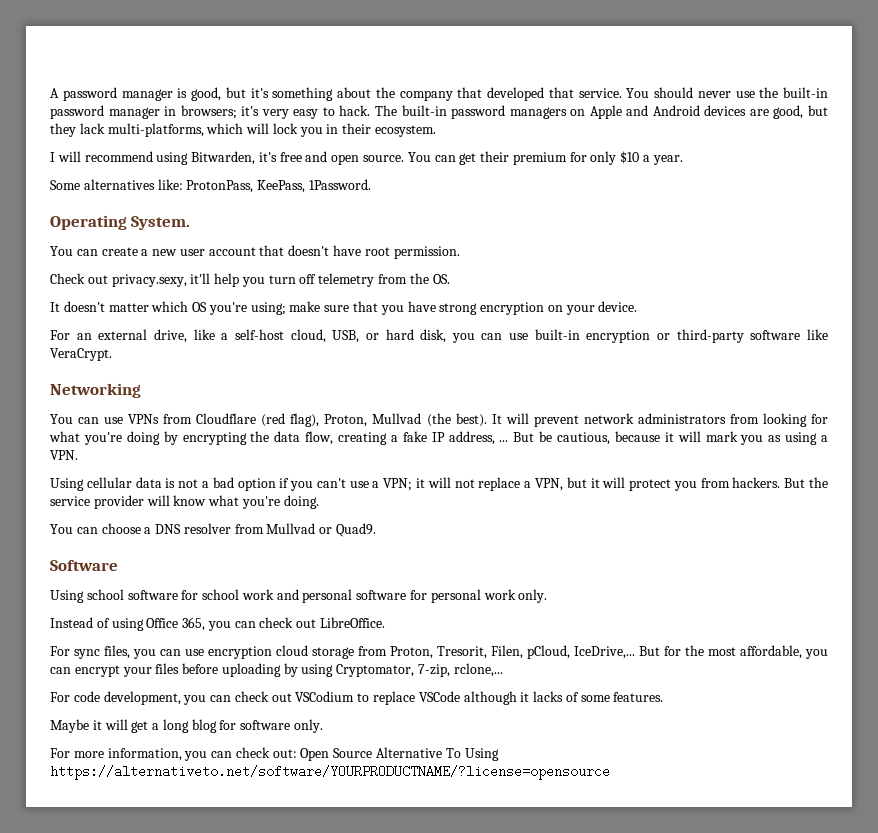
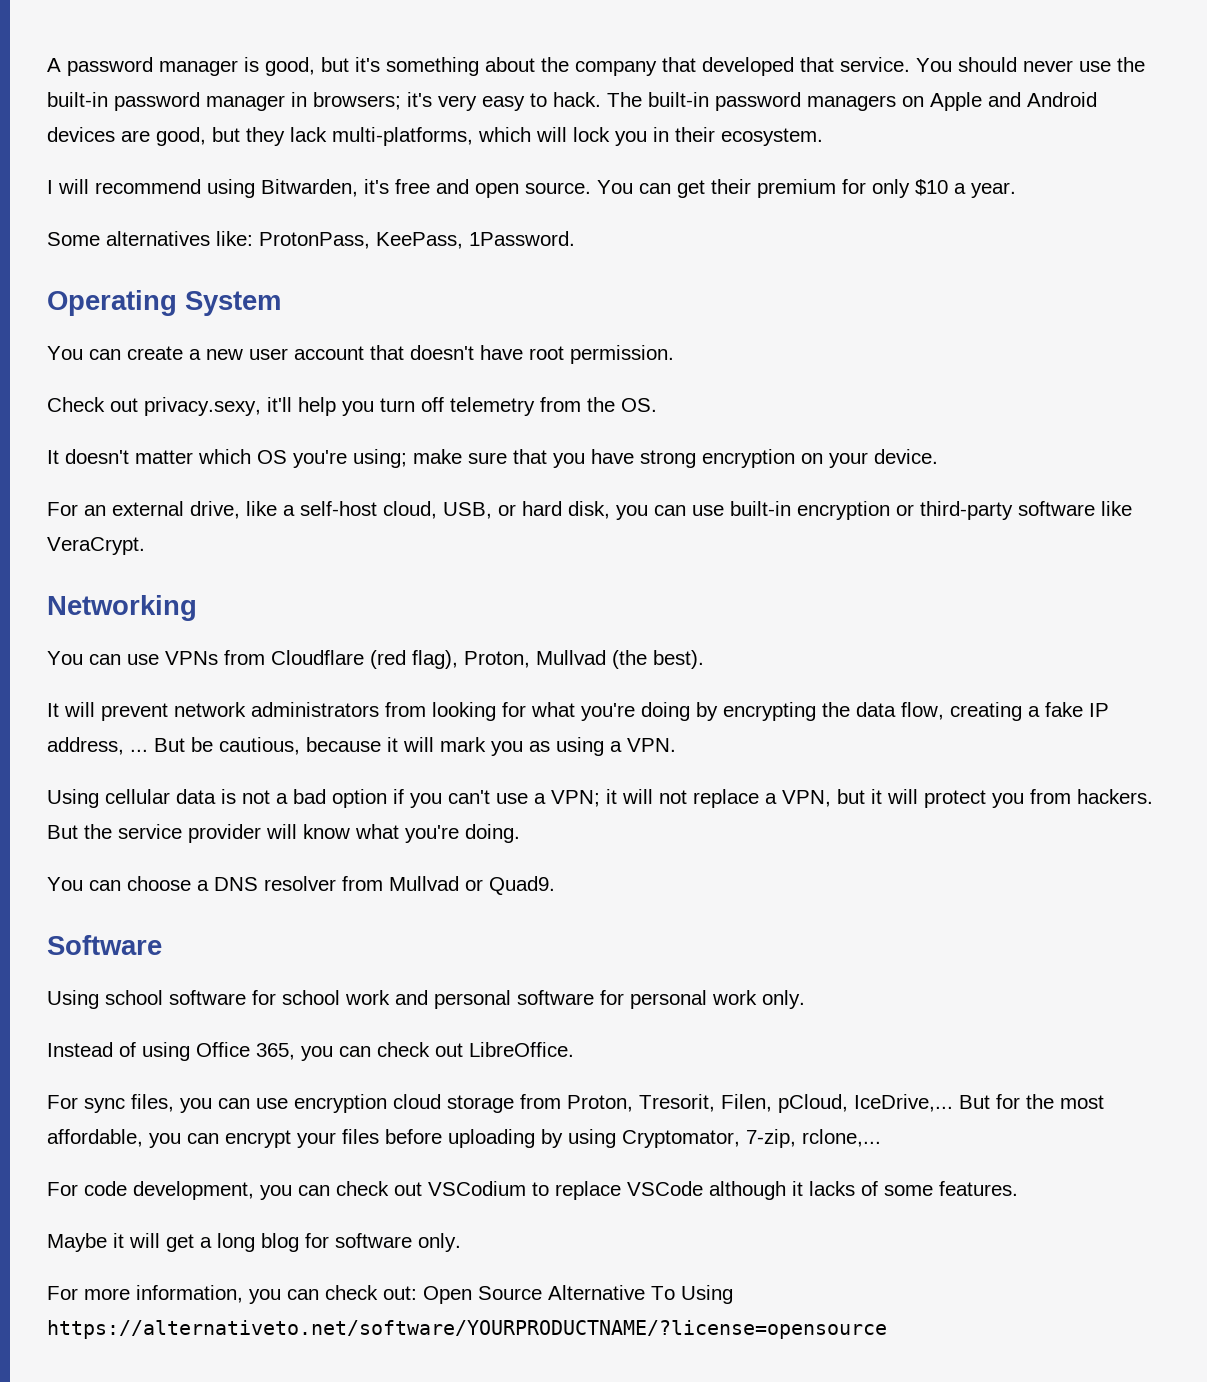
- Operating System.
+ Operating System
- You can use VPNs from Cloudflare (red flag), Proton, Mullvad (the best). It will prevent network administrators from looking for what you're doing by encrypting the data flow, creating a fake IP address, ...
+ You can use VPNs from Cloudflare (red flag), Proton, Mullvad (the best).
+ It will prevent network administrators from looking for what you're doing by encrypting the data flow, creating a fake IP address, ...

